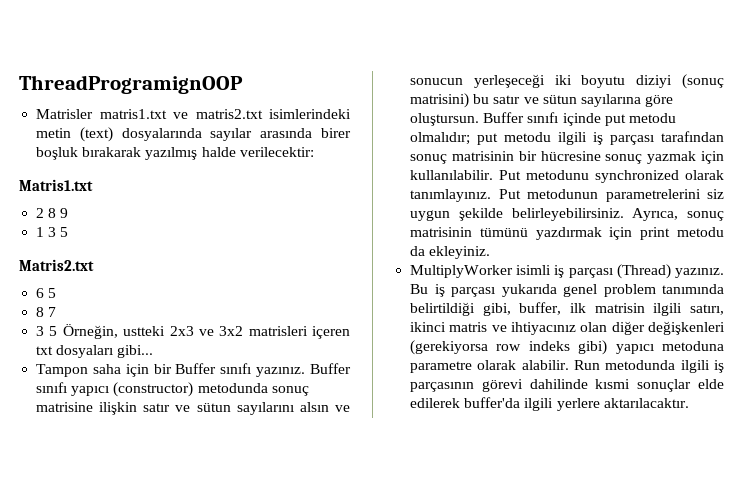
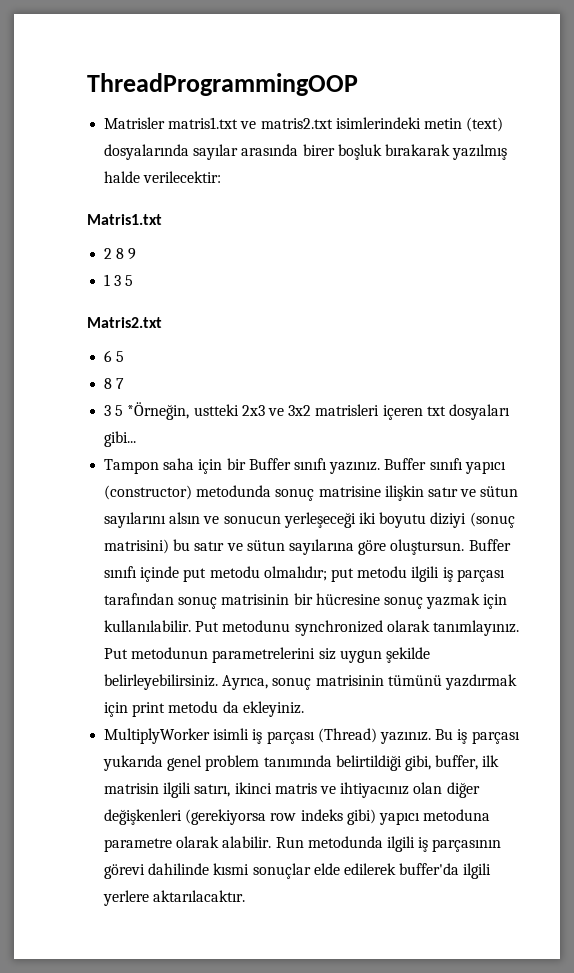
- ThreadProgramignOOP
+ ThreadProgrammingOOP
- 3 5 Örneğin, ustteki 2x3 ve 3x2 matrisleri içeren txt dosyaları gibi...
+ 3 5 *Örneğin, ustteki 2x3 ve 3x2 matrisleri içeren txt dosyaları gibi...

